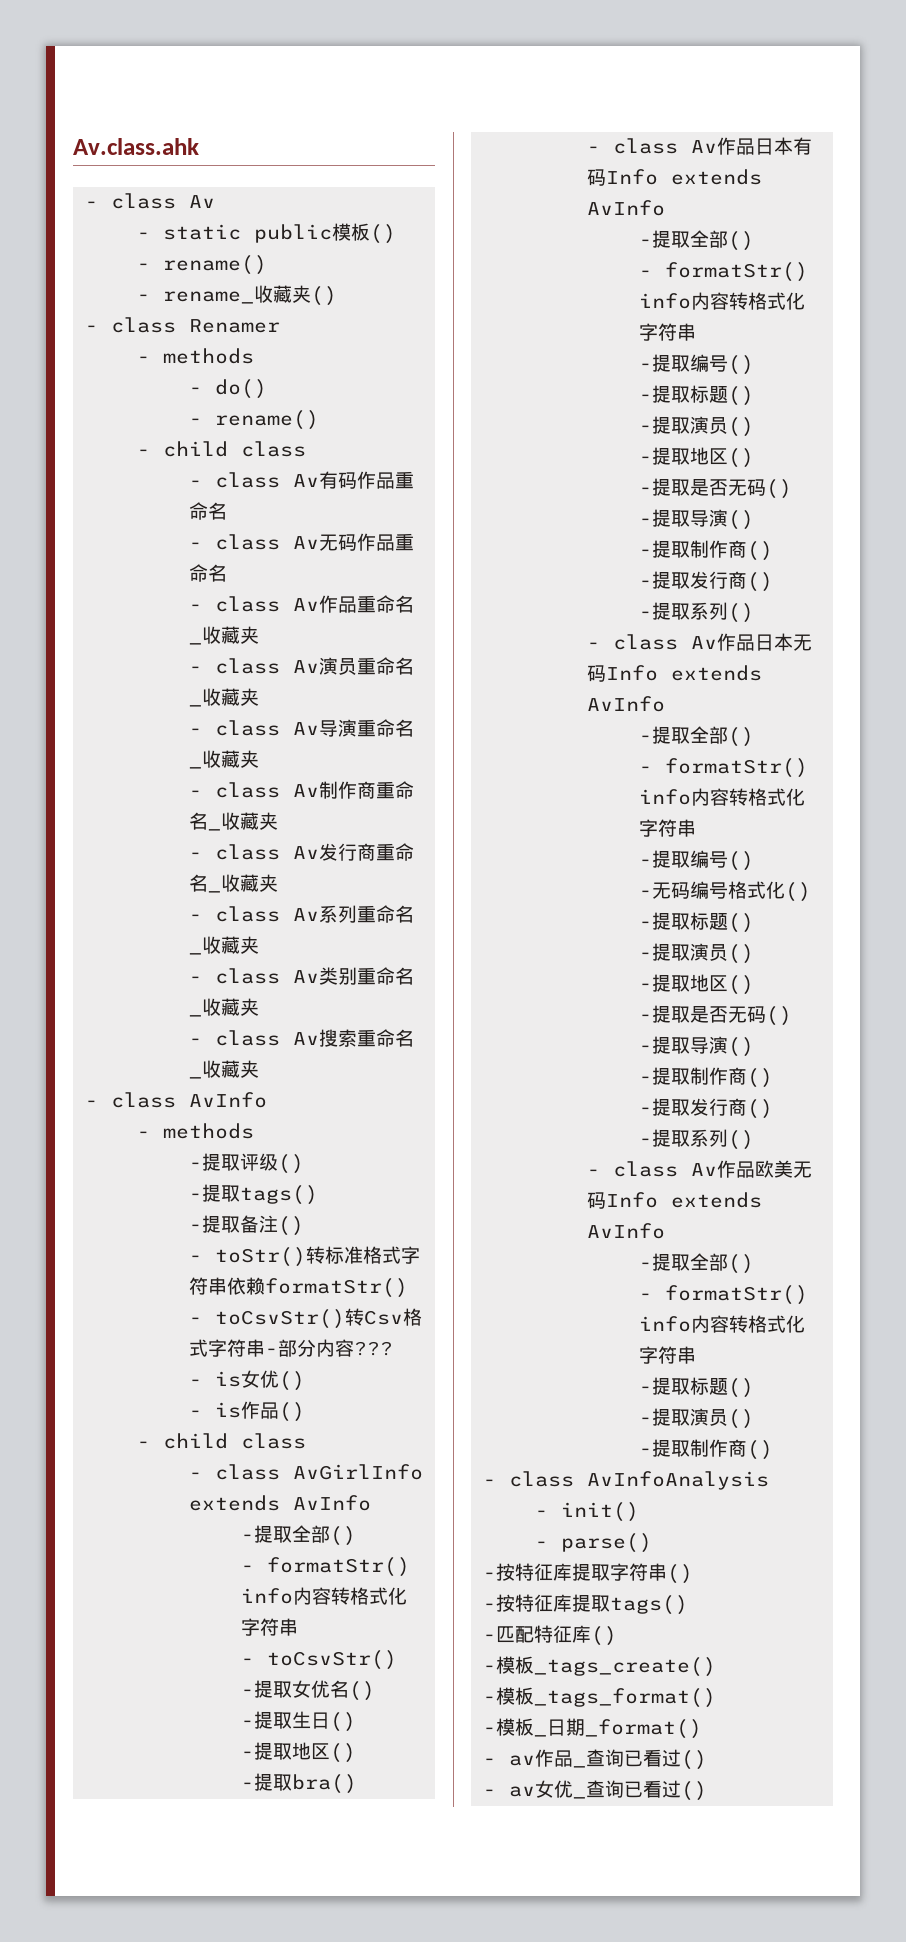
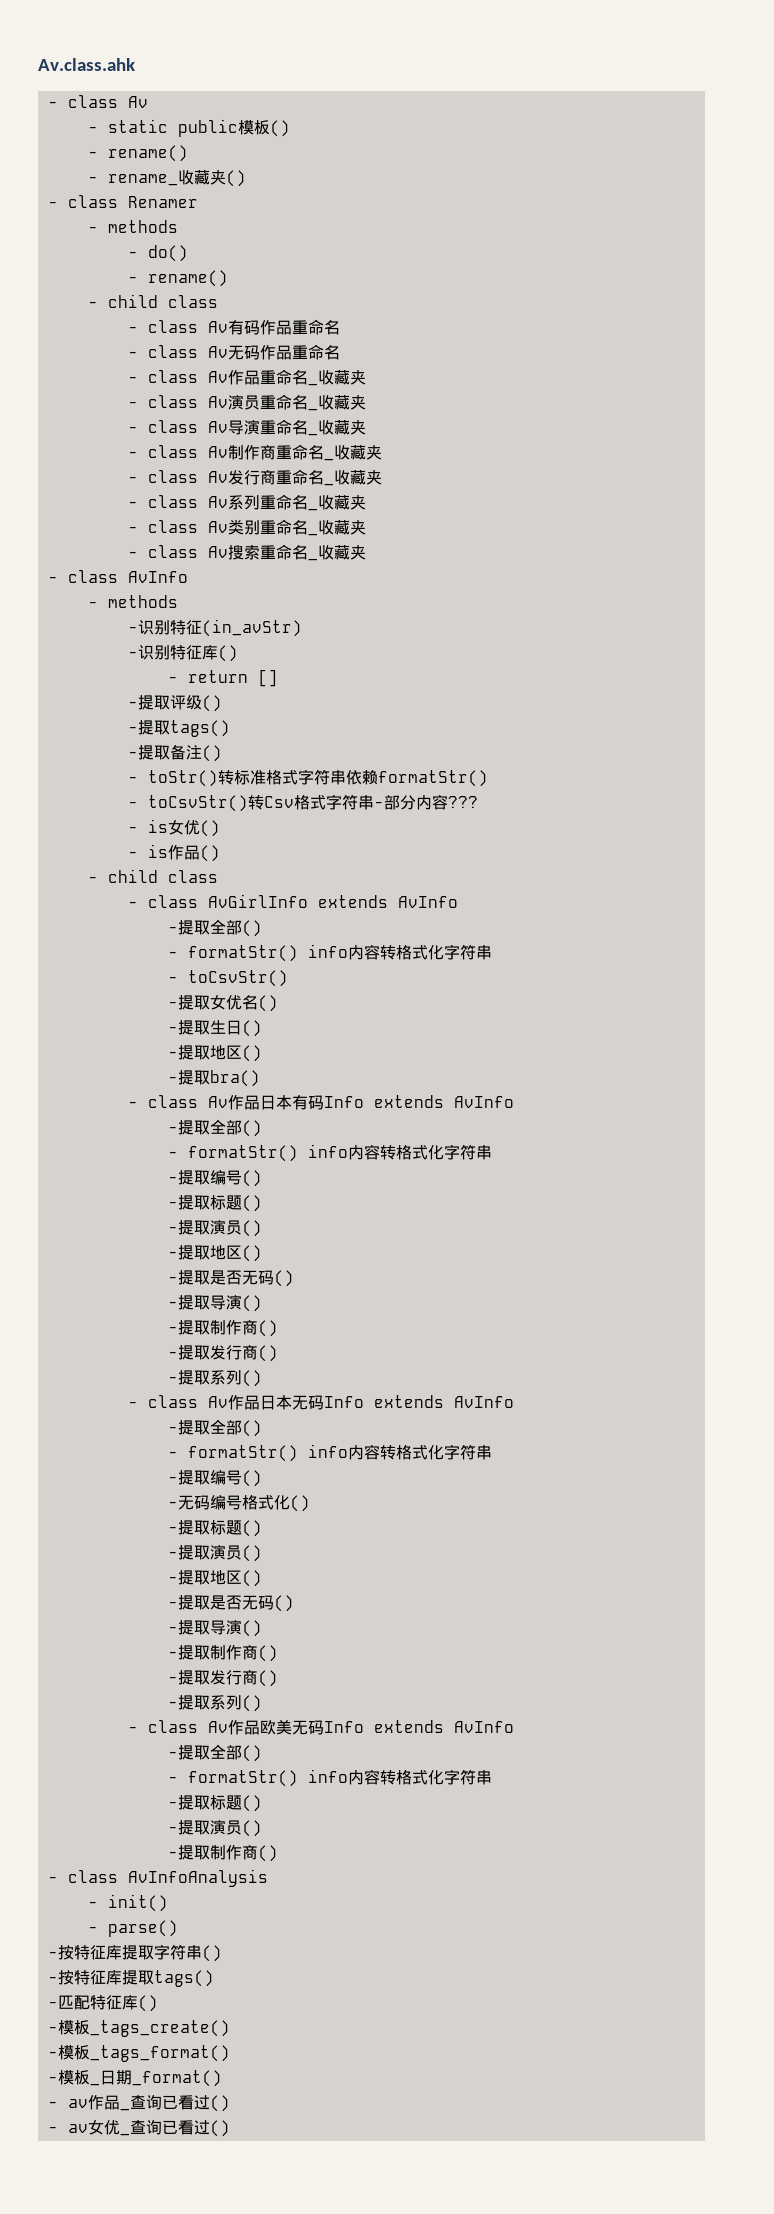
+ -识别特征(in_avStr)
+ -识别特征库()
+ - return []

